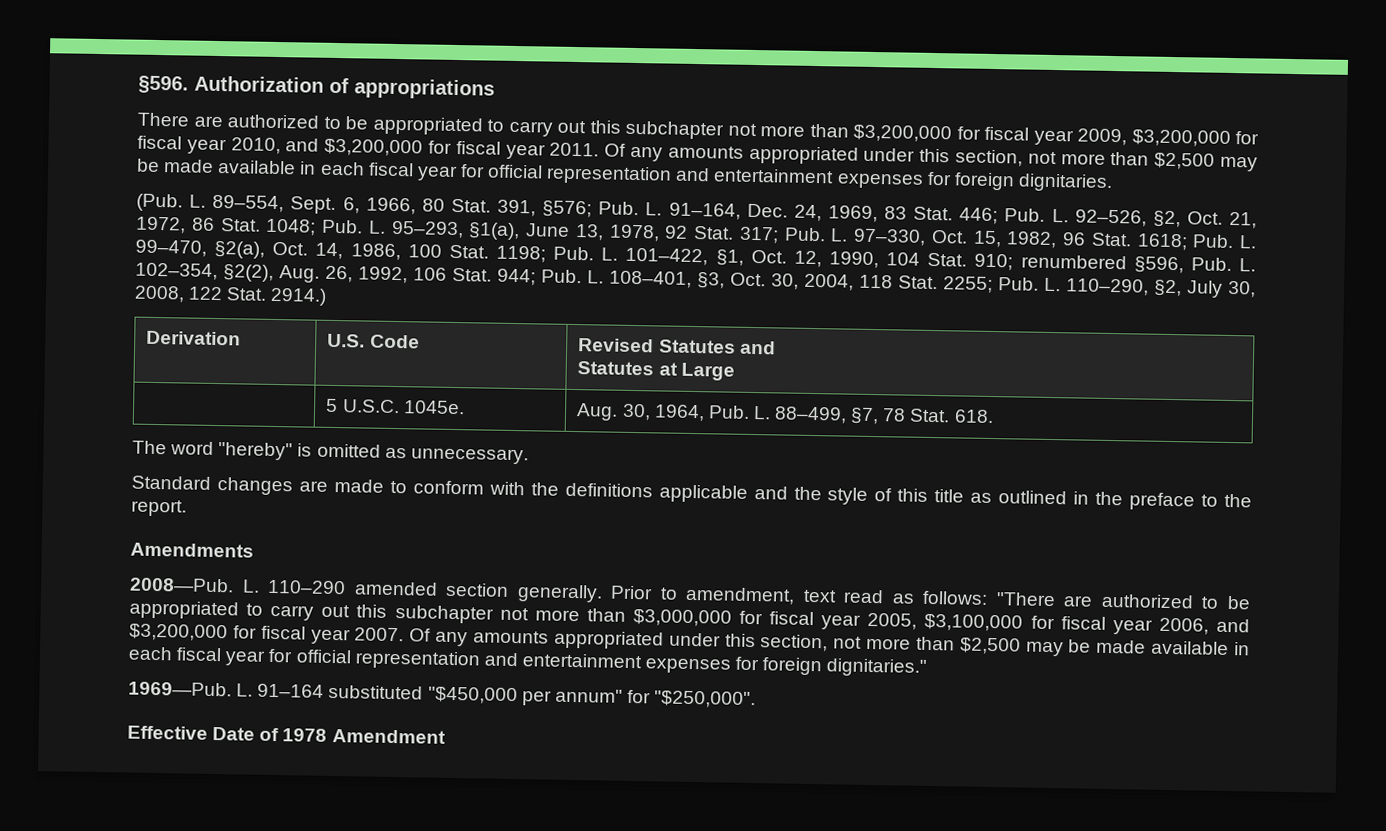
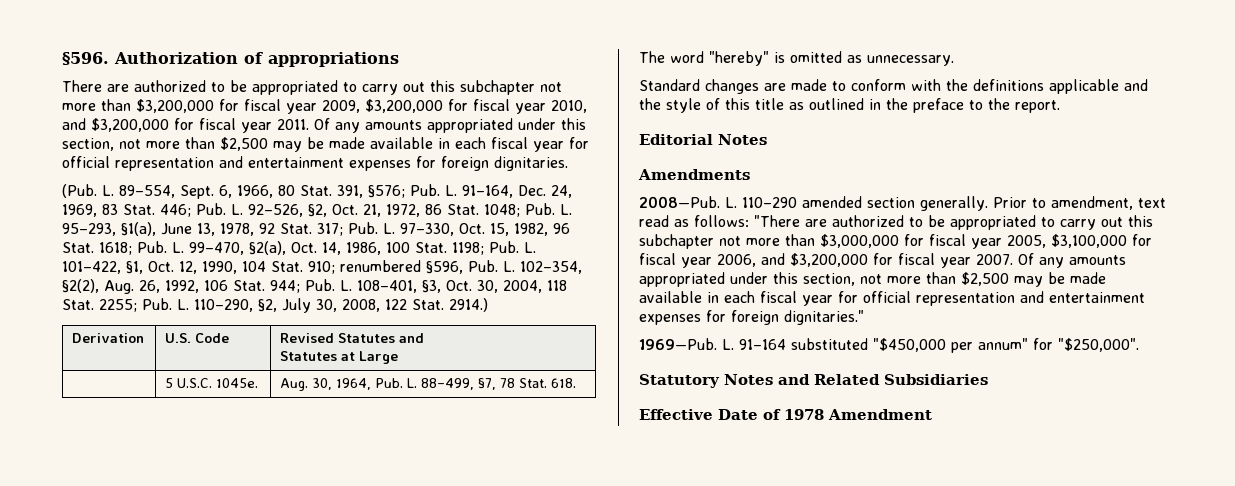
+ Editorial Notes
+ Statutory Notes and Related Subsidiaries

